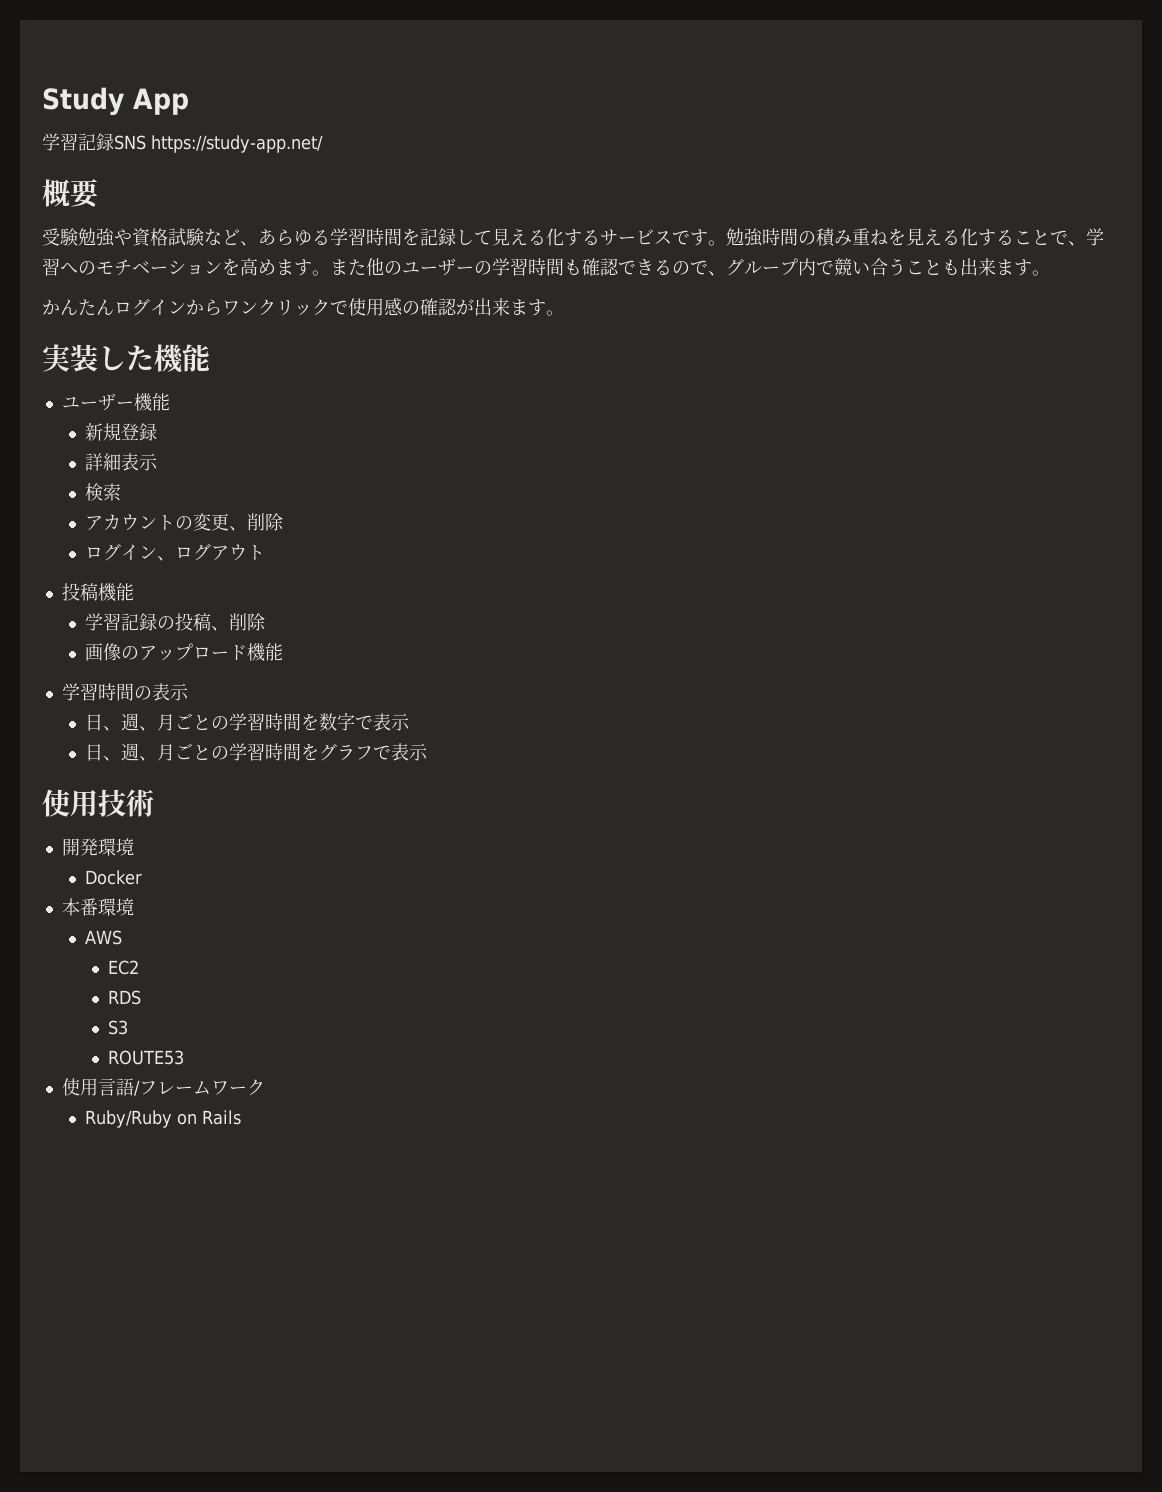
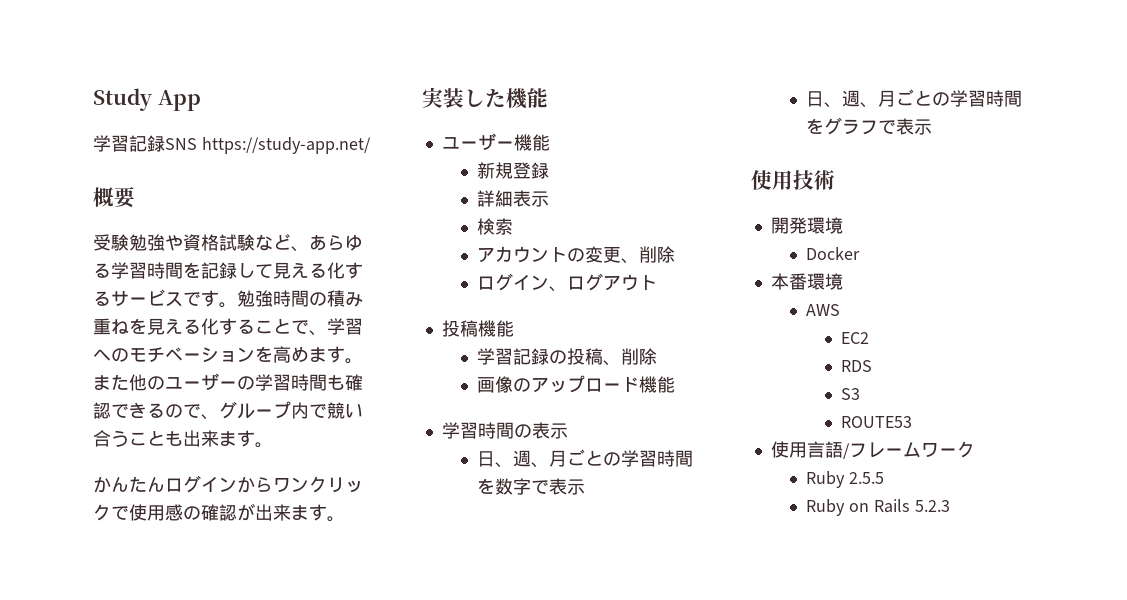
- Ruby/Ruby on Rails
+ Ruby 2.5.5
+ Ruby on Rails 5.2.3

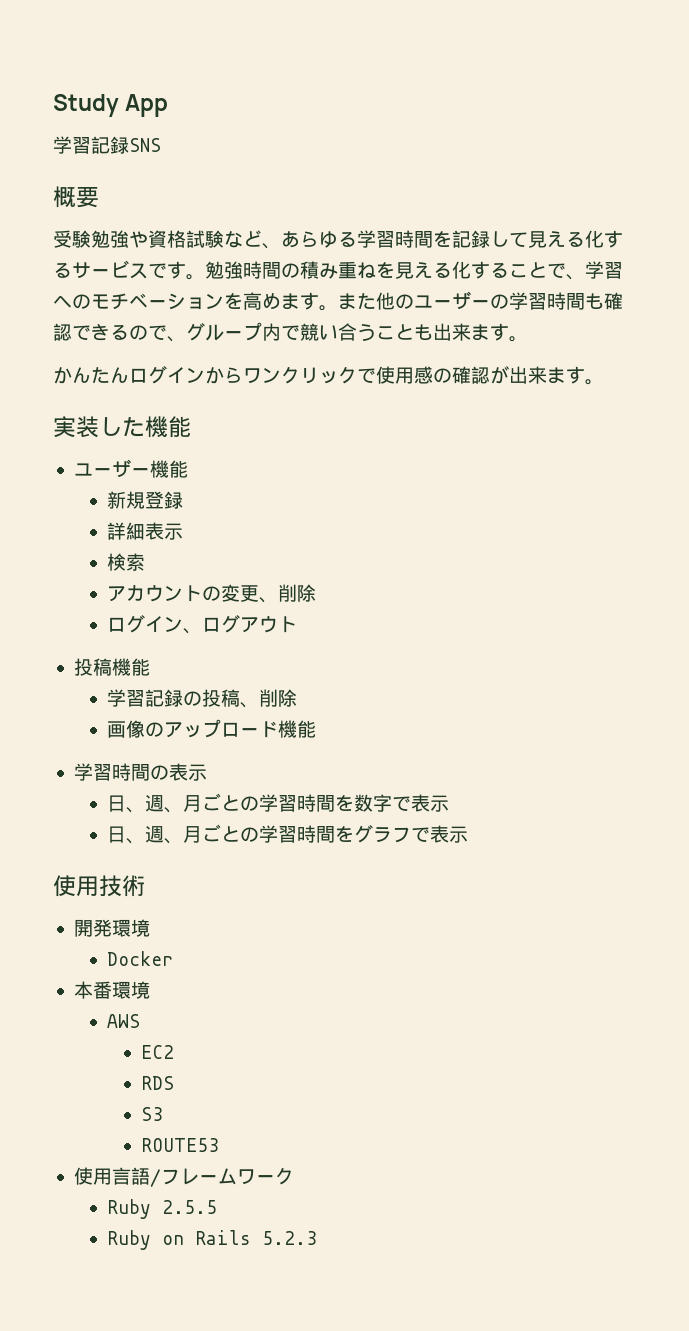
- 学習記録SNS https://study-app.net/
+ 学習記録SNS

